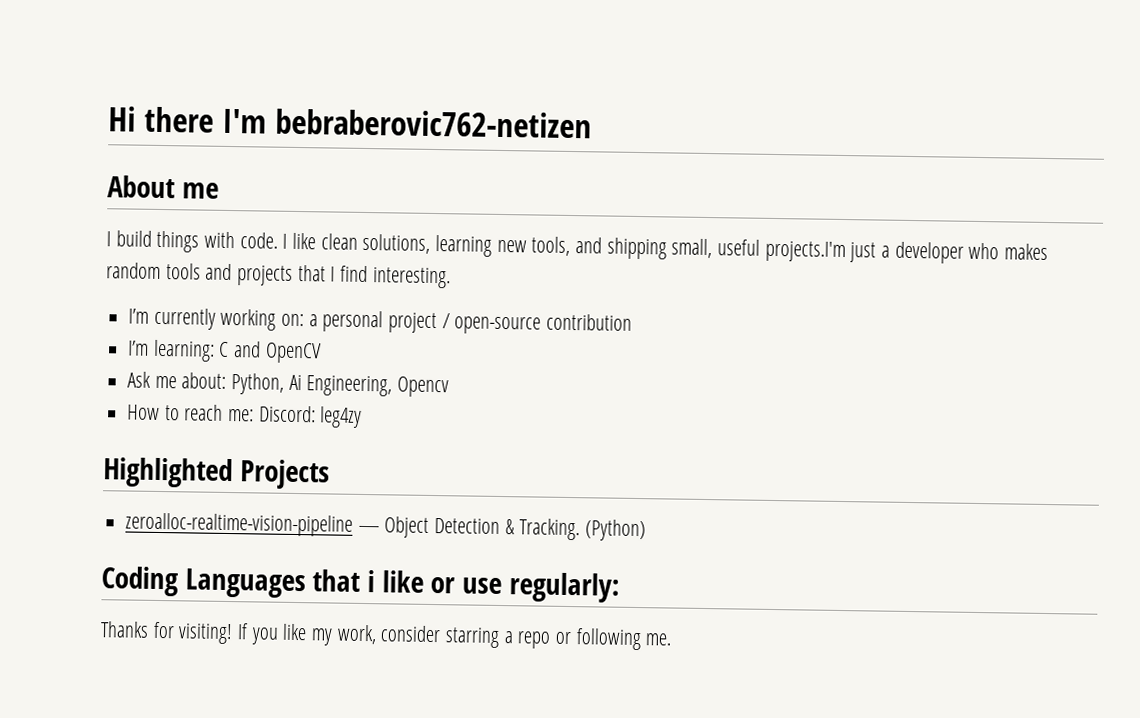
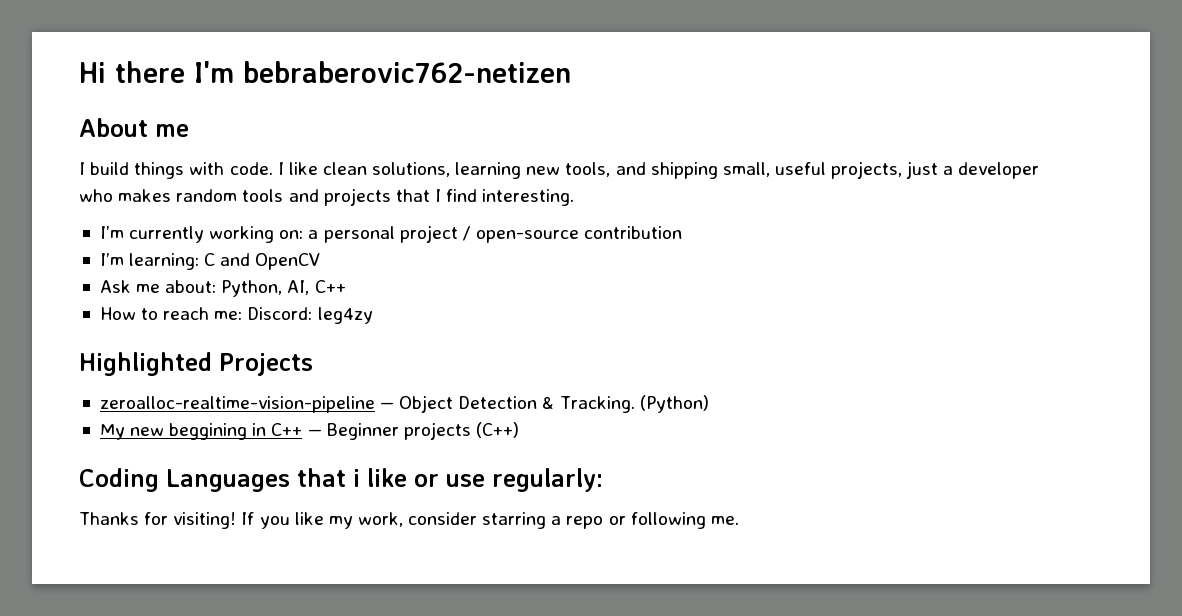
- I like clean solutions, learning new tools, and shipping small, useful projects.I'm just a developer who makes random tools and projects that I find interesting.
+ I like clean solutions, learning new tools, and shipping small, useful projects, just a developer who makes random tools and projects that I find interesting.
- Ask me about: Python, Ai Engineering, Opencv
+ Ask me about: Python, AI, C++
+ My new beggining in C++ — Beginner projects (C++)

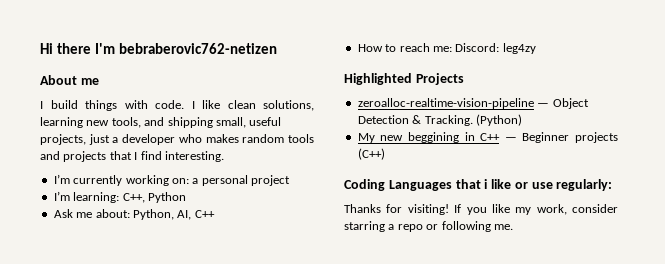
- I’m currently working on: a personal project / open-source contribution
+ I’m currently working on: a personal project
- I’m learning: C and OpenCV
+ I’m learning: C++, Python

